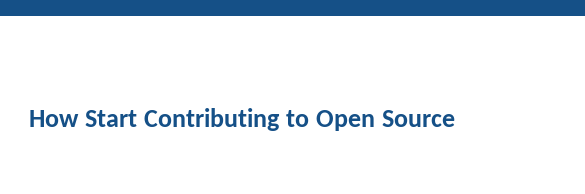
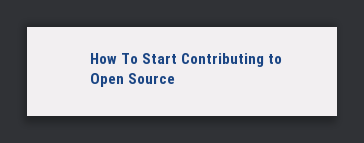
- How Start Contributing to Open Source
+ How To Start Contributing to Open Source

